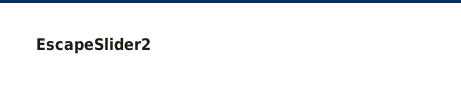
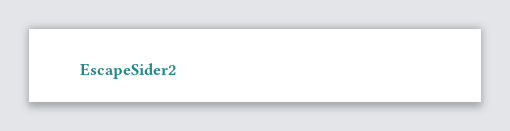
- EscapeSlider2
+ EscapeSider2

